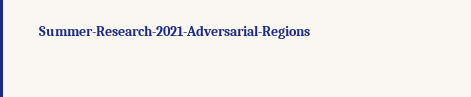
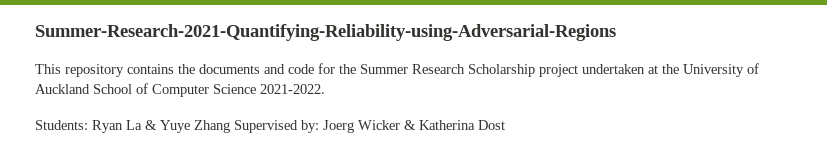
- Summer-Research-2021-Adversarial-Regions
+ Summer-Research-2021-Quantifying-Reliability-using-Adversarial-Regions
+ This repository contains the documents and code for the Summer Research Scholarship project undertaken at the University of Auckland School of Computer Science 2021-2022.
+ Students: Ryan La & Yuye Zhang Supervised by: Joerg Wicker & Katherina Dost

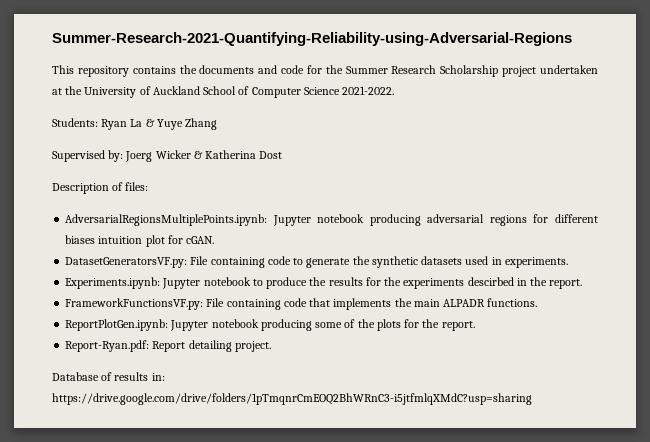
- Students: Ryan La & Yuye Zhang Supervised by: Joerg Wicker & Katherina Dost
+ Students: Ryan La & Yuye Zhang
+ Supervised by: Joerg Wicker & Katherina Dost
+ Description of files:
+ AdversarialRegionsMultiplePoints.ipynb: Jupyter notebook producing adversarial regions for different biases intuition plot for cGAN.
+ DatasetGeneratorsVF.py: File containing code to generate the synthetic datasets used in experiments.
+ Experiments.ipynb: Jupyter notebook to produce the results for the experiments descirbed in the report.
+ FrameworkFunctionsVF.py: File containing code that implements the main ALPADR functions.
+ ReportPlotGen.ipynb: Jupyter notebook producing some of the plots for the report.
+ Report-Ryan.pdf: Report detailing project.
+ Database of results in: https://drive.google.com/drive/folders/1pTmqnrCmEOQ2BhWRnC3-i5jtfmlqXMdC?usp=sharing

